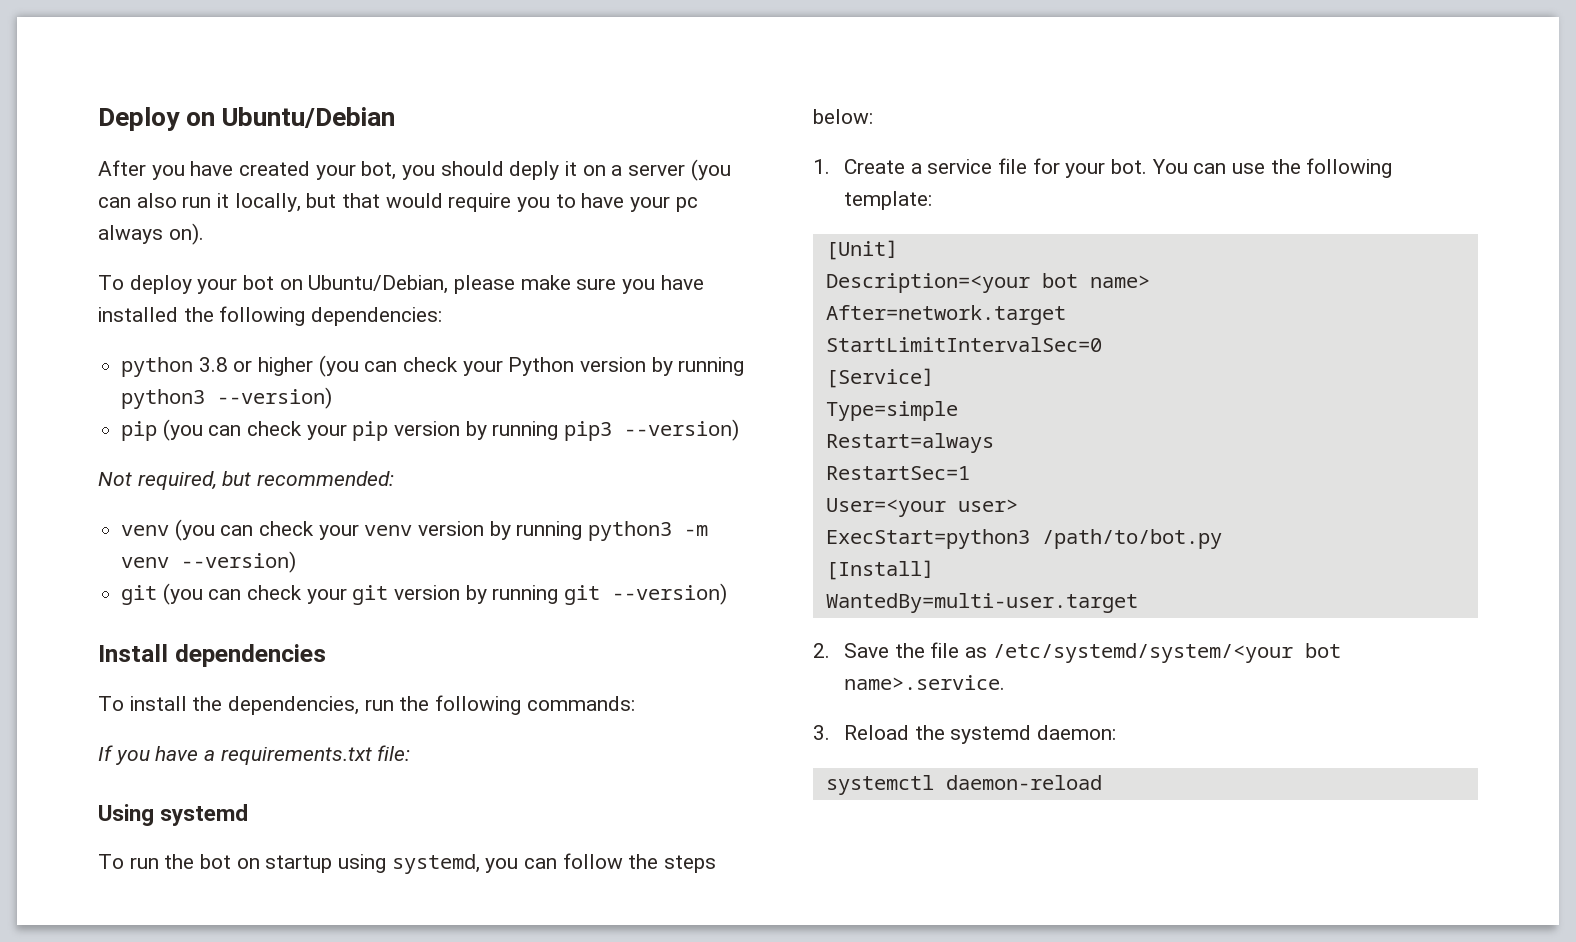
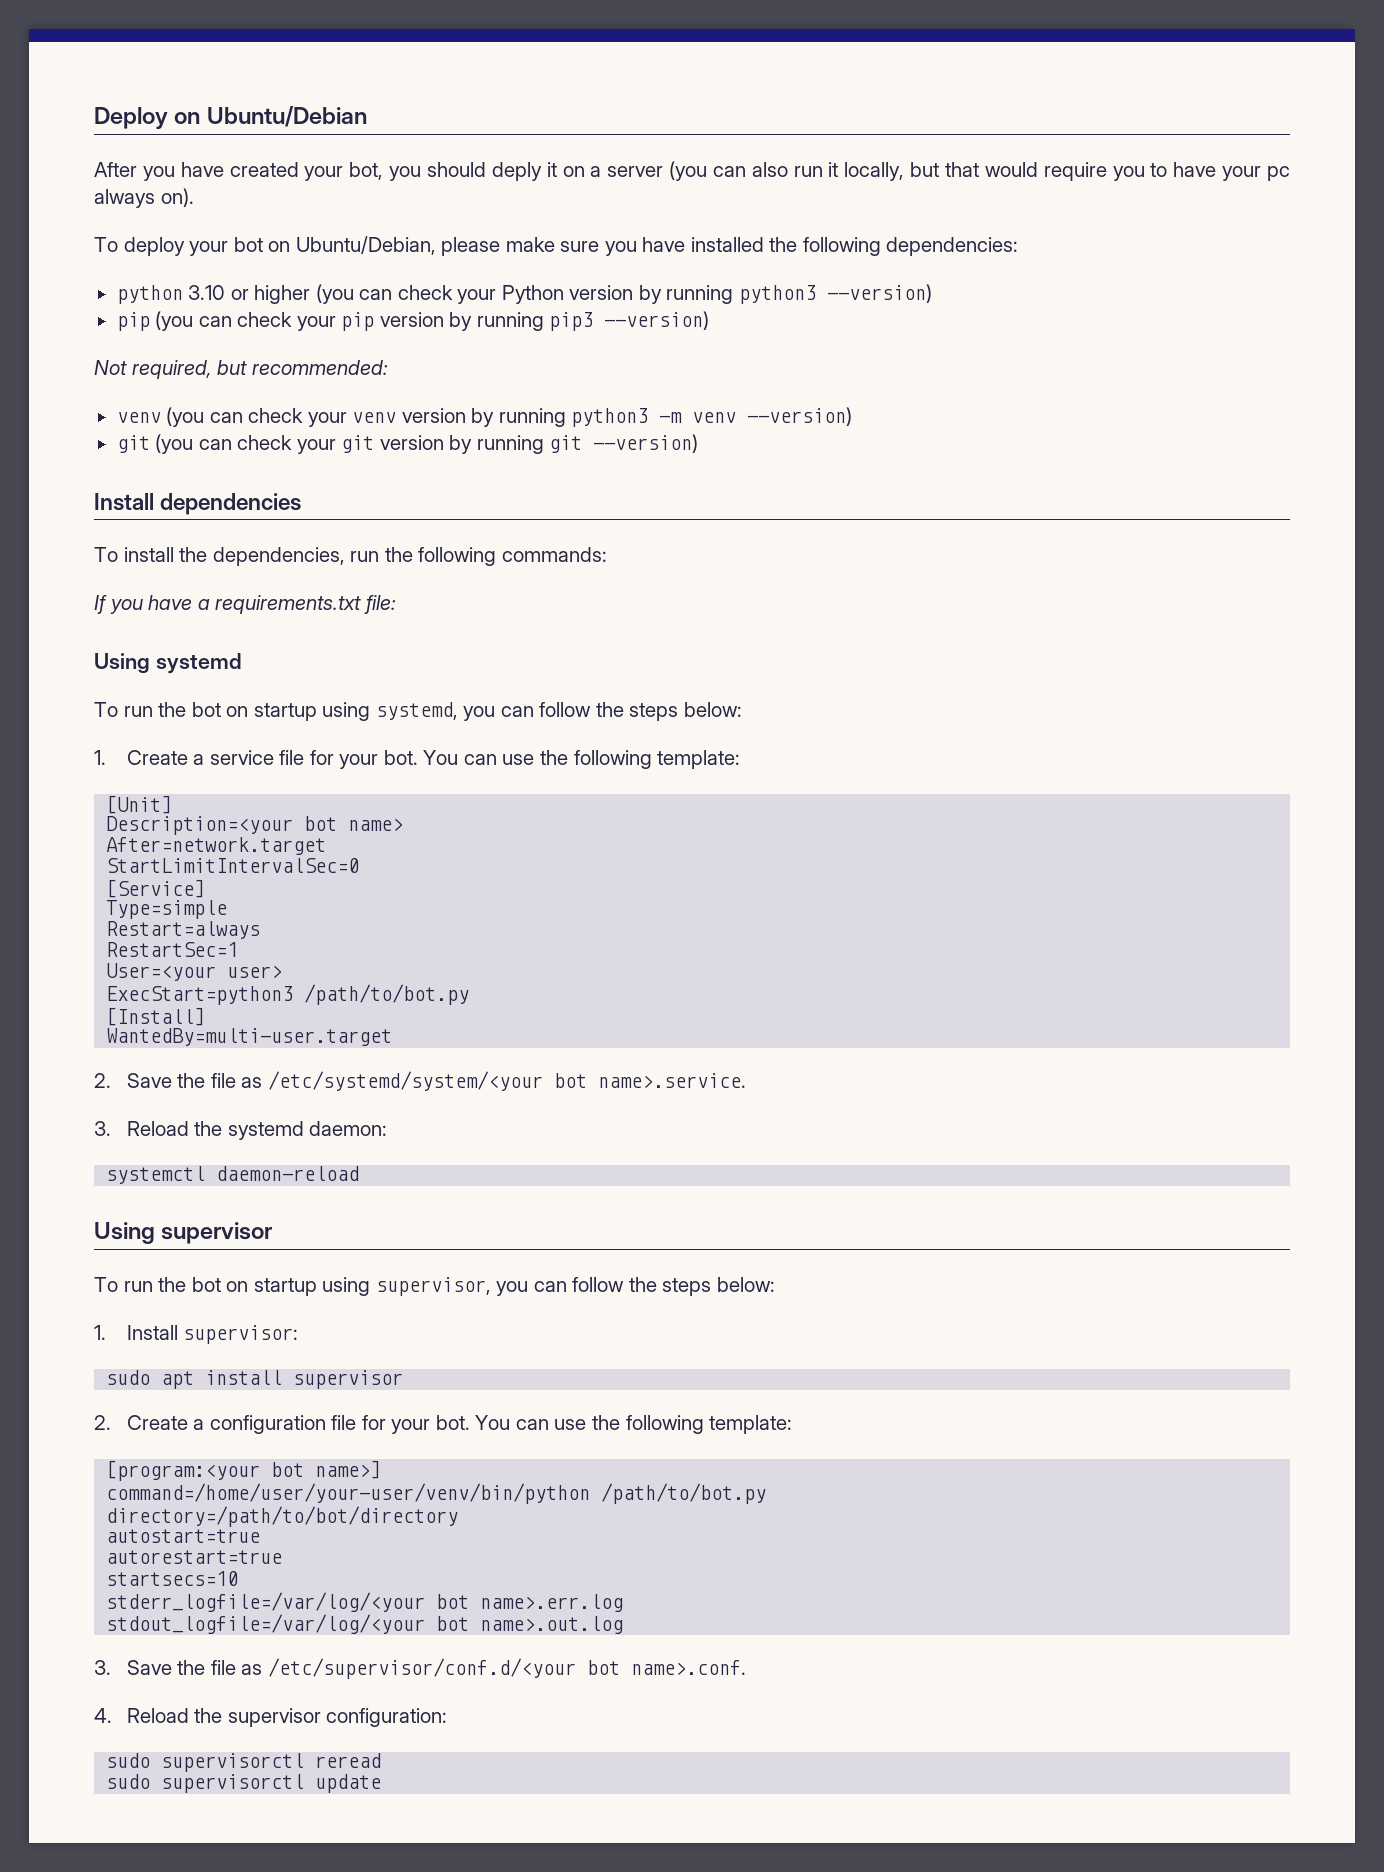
- python 3.8 or higher (you can check your Python version by running python3 --version)
+ python 3.10 or higher (you can check your Python version by running python3 --version)
+ Using supervisor
+ To run the bot on startup using supervisor, you can follow the steps below:
+ 1. Install supervisor:
+ sudo apt install supervisor
+ 2. Create a configuration file for your bot. You can use the following template:
+ [program:<your bot name>]
+ command=/home/user/your-user/venv/bin/python /path/to/bot.py
+ directory=/path/to/bot/directory
+ autostart=true
+ autorestart=true
+ startsecs=10
+ stderr_logfile=/var/log/<your bot name>.err.log
+ stdout_logfile=/var/log/<your bot name>.out.log
+ 3. Save the file as /etc/supervisor/conf.d/<your bot name>.conf.
+ 4. Reload the supervisor configuration:
+ sudo supervisorctl reread
+ sudo supervisorctl update

